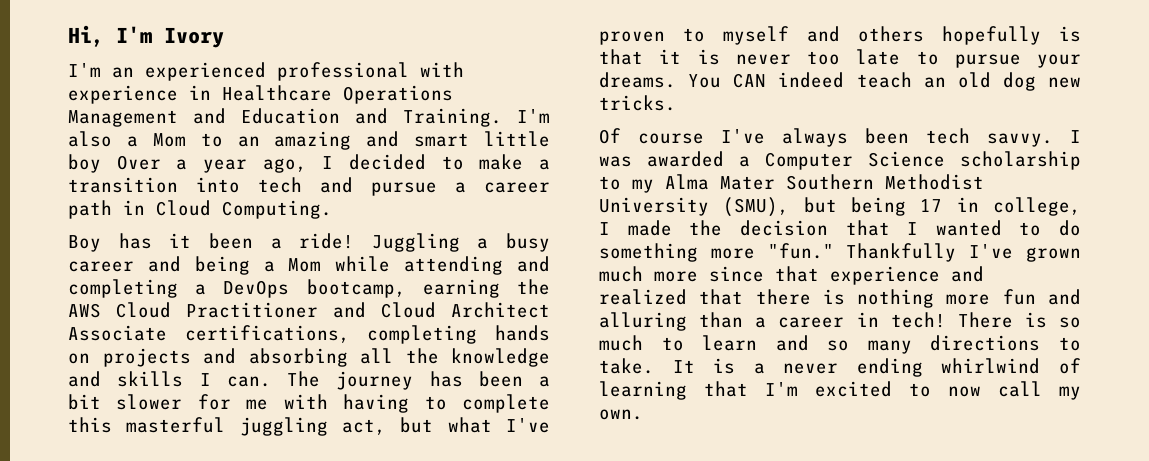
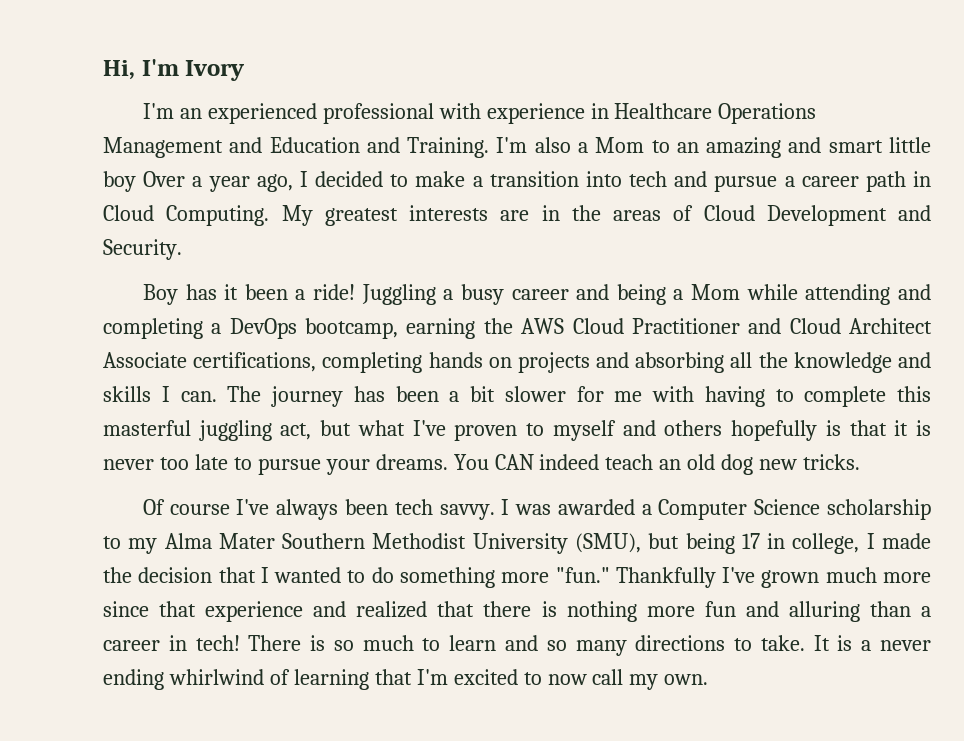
+ My greatest interests are in the areas of Cloud Development and Security.

